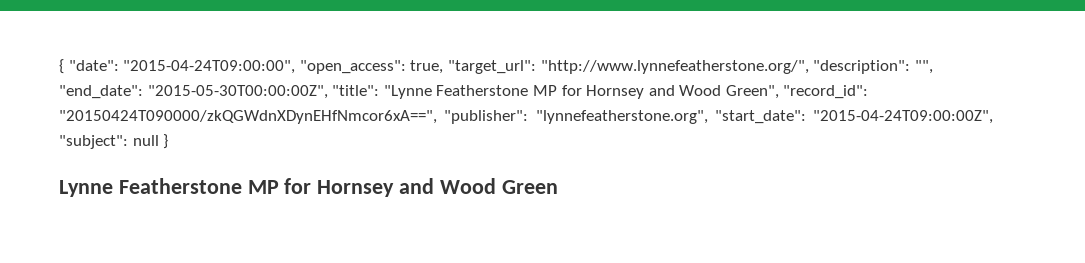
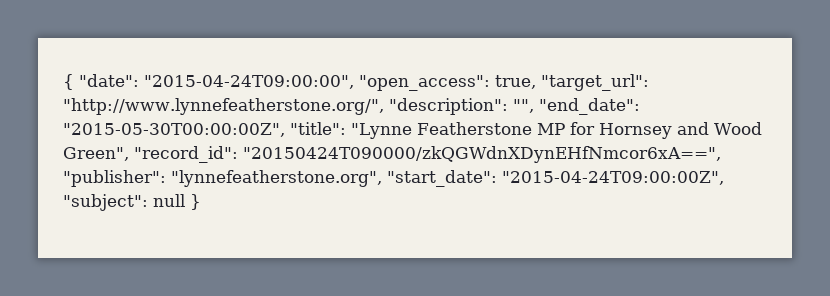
- Lynne Featherstone MP for Hornsey and Wood Green

